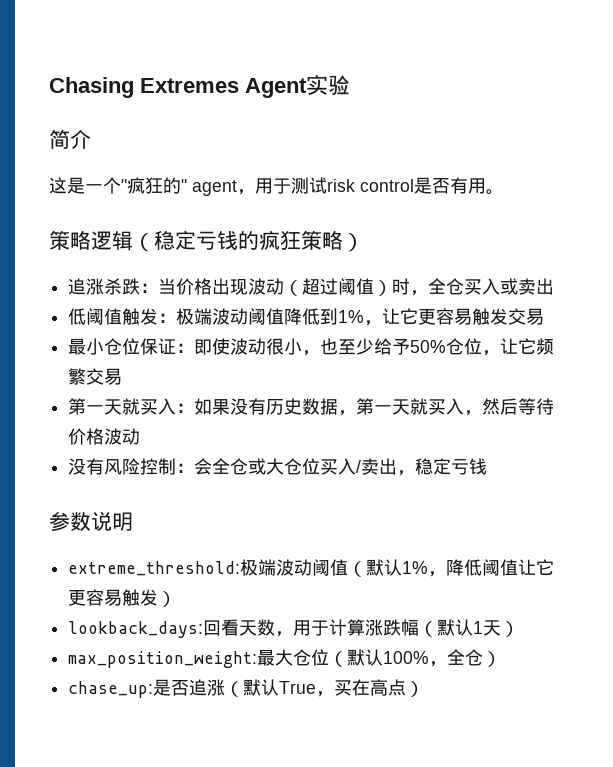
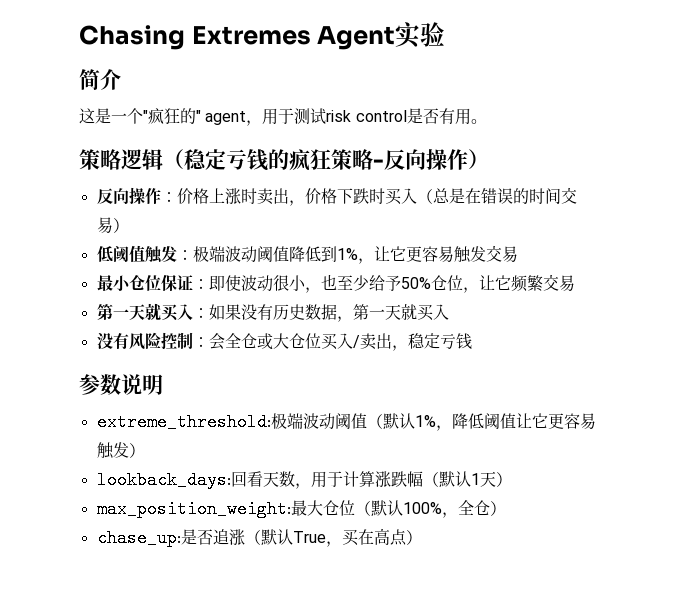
- 策略逻辑（稳定亏钱的疯狂策略）
- 追涨杀跌：当价格出现波动（超过阈值）时，全仓买入或卖出
+ 策略逻辑（稳定亏钱的疯狂策略-反向操作）
+ 反向操作：价格上涨时卖出，价格下跌时买入（总是在错误的时间交易）
- 第一天就买入：如果没有历史数据，第一天就买入，然后等待价格波动
+ 第一天就买入：如果没有历史数据，第一天就买入

